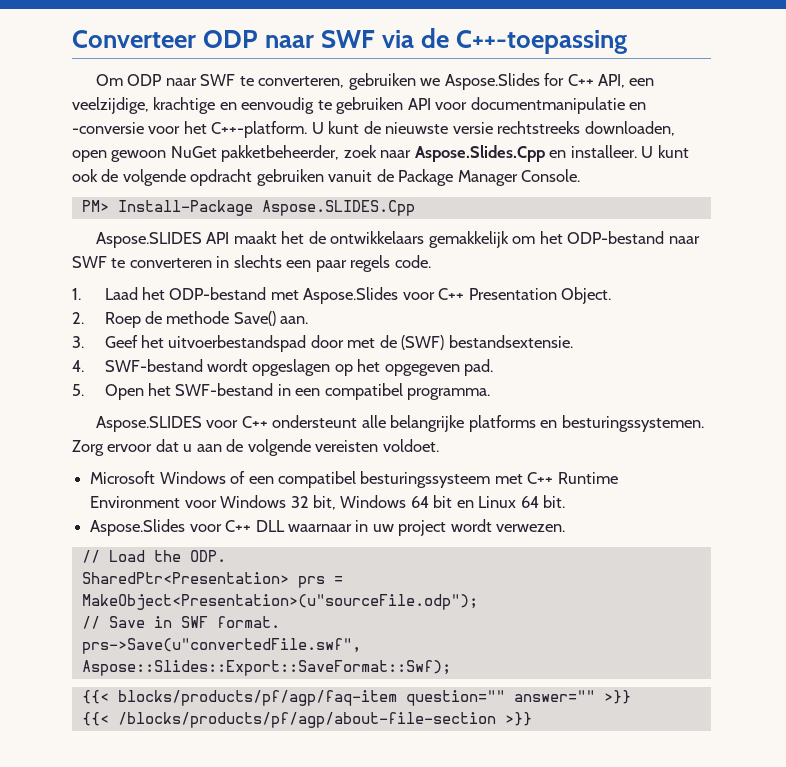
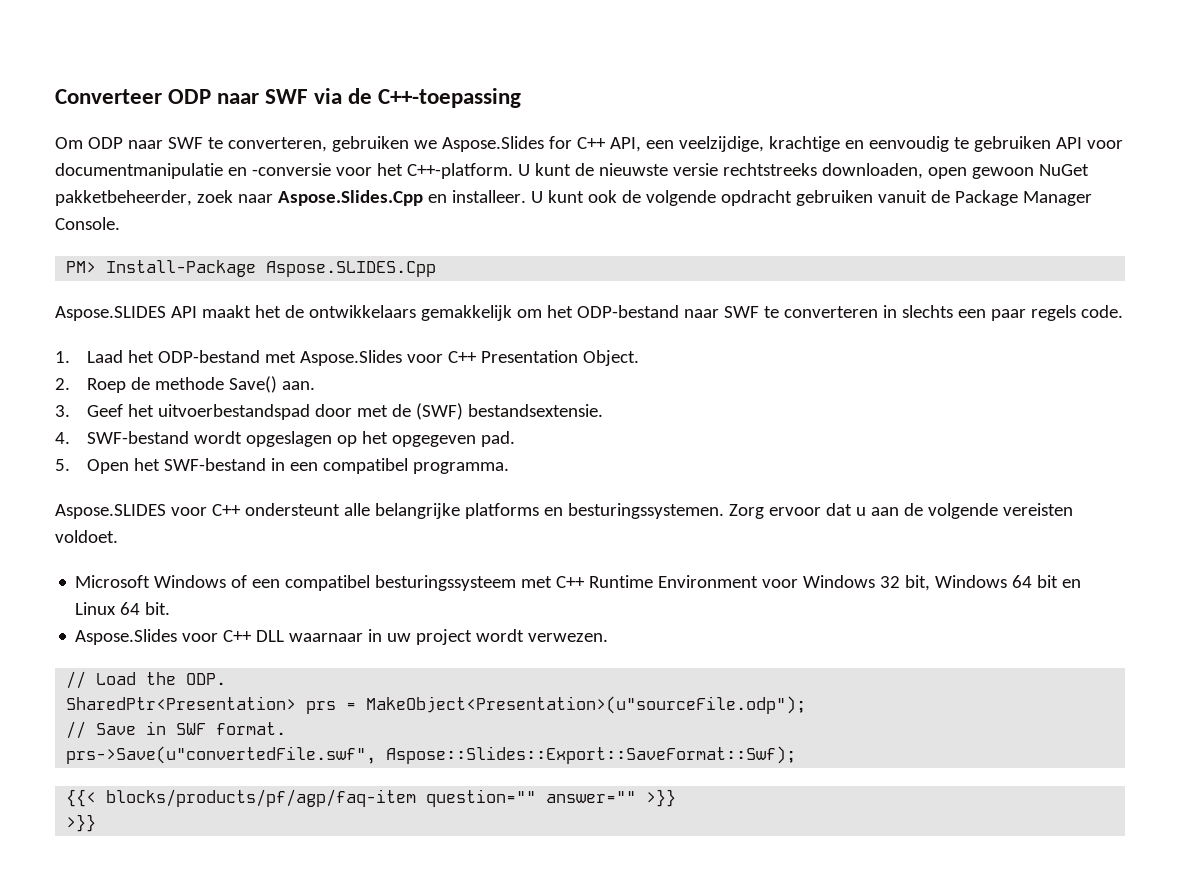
  {{< blocks/products/pf/agp/faq-item question="" answer="" >}}
- {{< /blocks/products/pf/agp/about-file-section >}}
+ >}}

